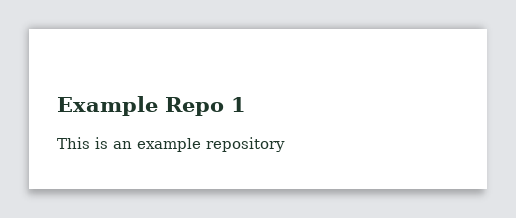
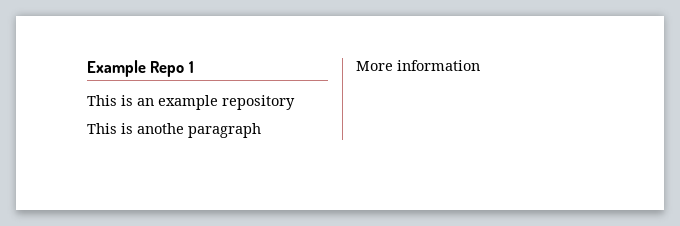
+ This is anothe paragraph
+ More information

